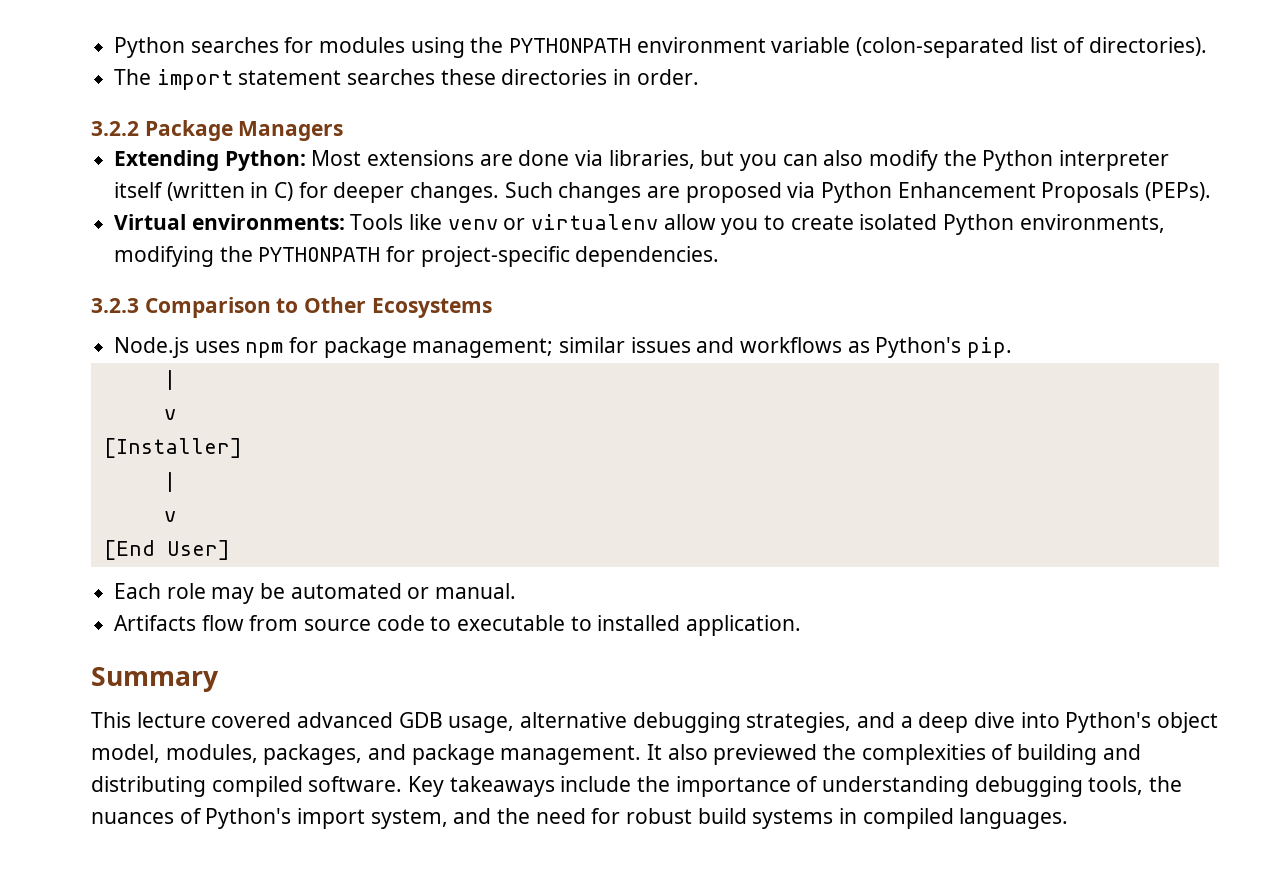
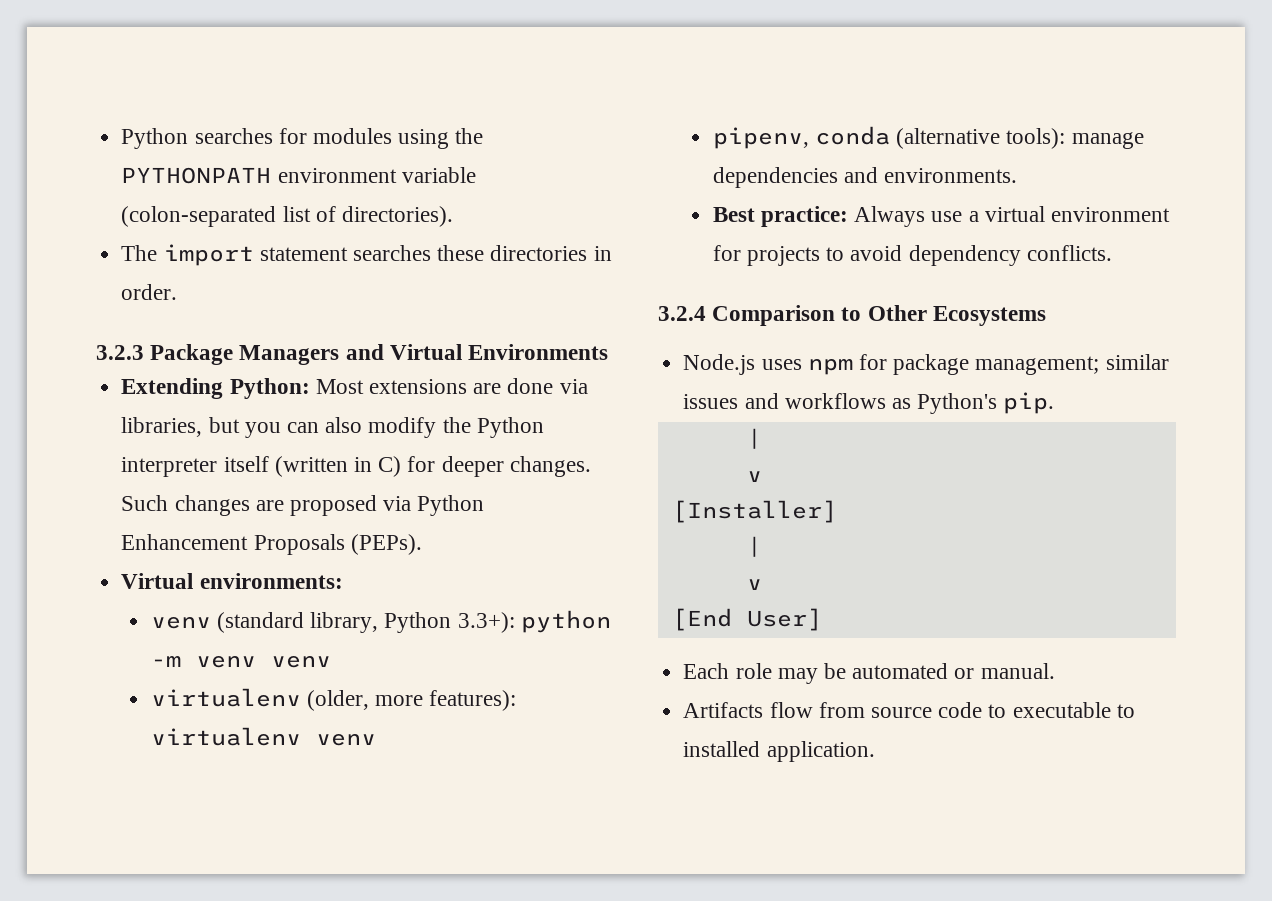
- 3.2.2 Package Managers
+ 3.2.3 Package Managers and Virtual Environments
- Virtual environments: Tools like venv or virtualenv allow you to create isolated Python environments, modifying the PYTHONPATH for project-specific dependencies.
- 3.2.3 Comparison to Other Ecosystems
+ Virtual environments:
+ venv (standard library, Python 3.3+): python -m venv venv
+ virtualenv (older, more features): virtualenv venv
+ pipenv, conda (alternative tools): manage dependencies and environments.
+ Best practice: Always use a virtual environment for projects to avoid dependency conflicts.
+ 3.2.4 Comparison to Other Ecosystems
- Summary
- This lecture covered advanced GDB usage, alternative debugging strategies, and a deep dive into Python's object model, modules, packages, and package management. It also previewed the complexities of building and distributing compiled software. Key takeaways include the importance of understanding debugging tools, the nuances of Python's import system, and the need for robust build systems in compiled languages.

